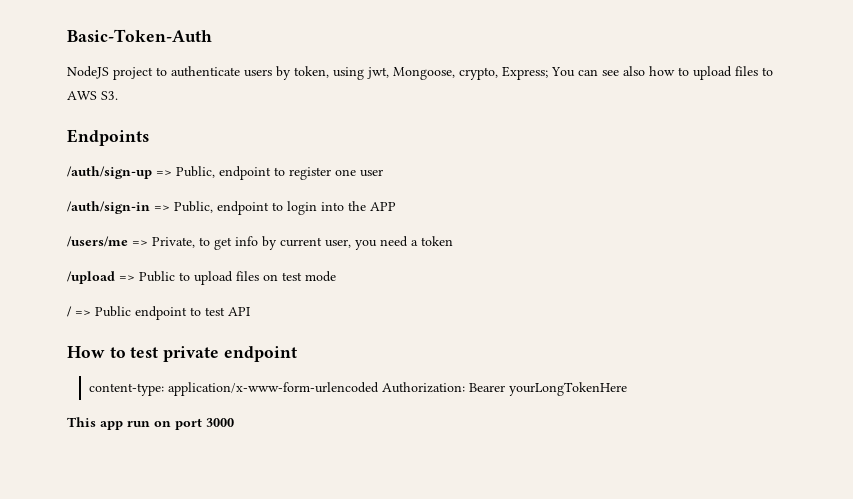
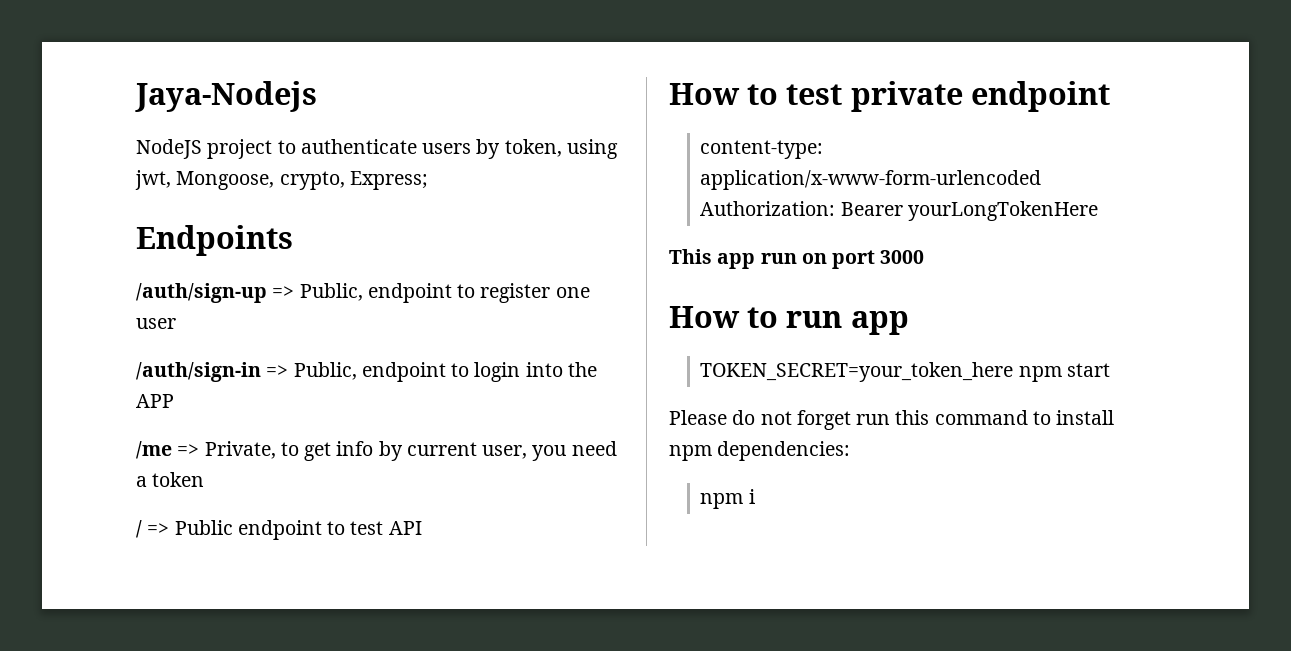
- Basic-Token-Auth
+ Jaya-Nodejs
- NodeJS project to authenticate users by token, using jwt, Mongoose, crypto, Express; You can see also how to upload files to AWS S3.
+ NodeJS project to authenticate users by token, using jwt, Mongoose, crypto, Express;
- /users/me => Private, to get info by current user, you need a token
+ /me => Private, to get info by current user, you need a token
- /upload => Public to upload files on test mode
+ How to run app
+ TOKEN_SECRET=your_token_here npm start
+ Please do not forget run this command to install npm dependencies:
+ npm i

